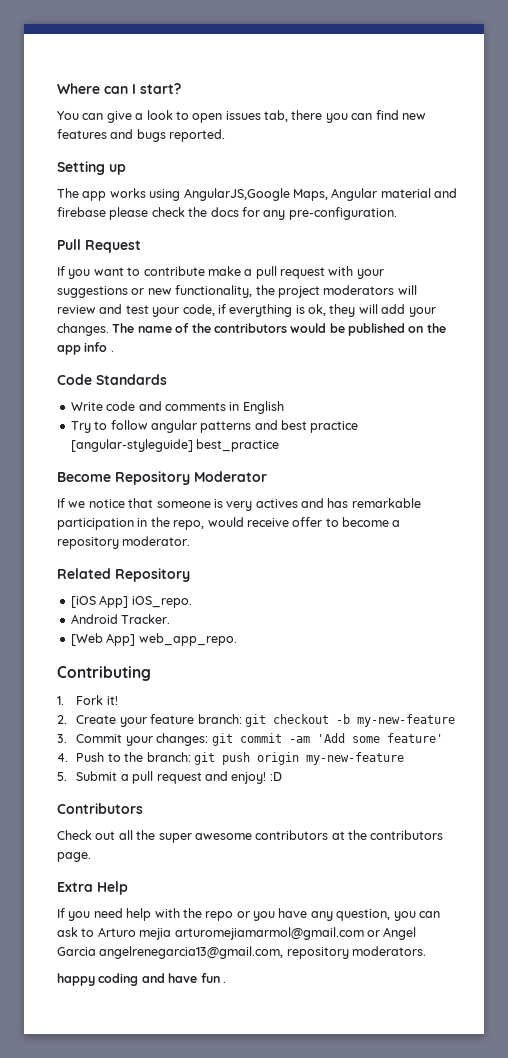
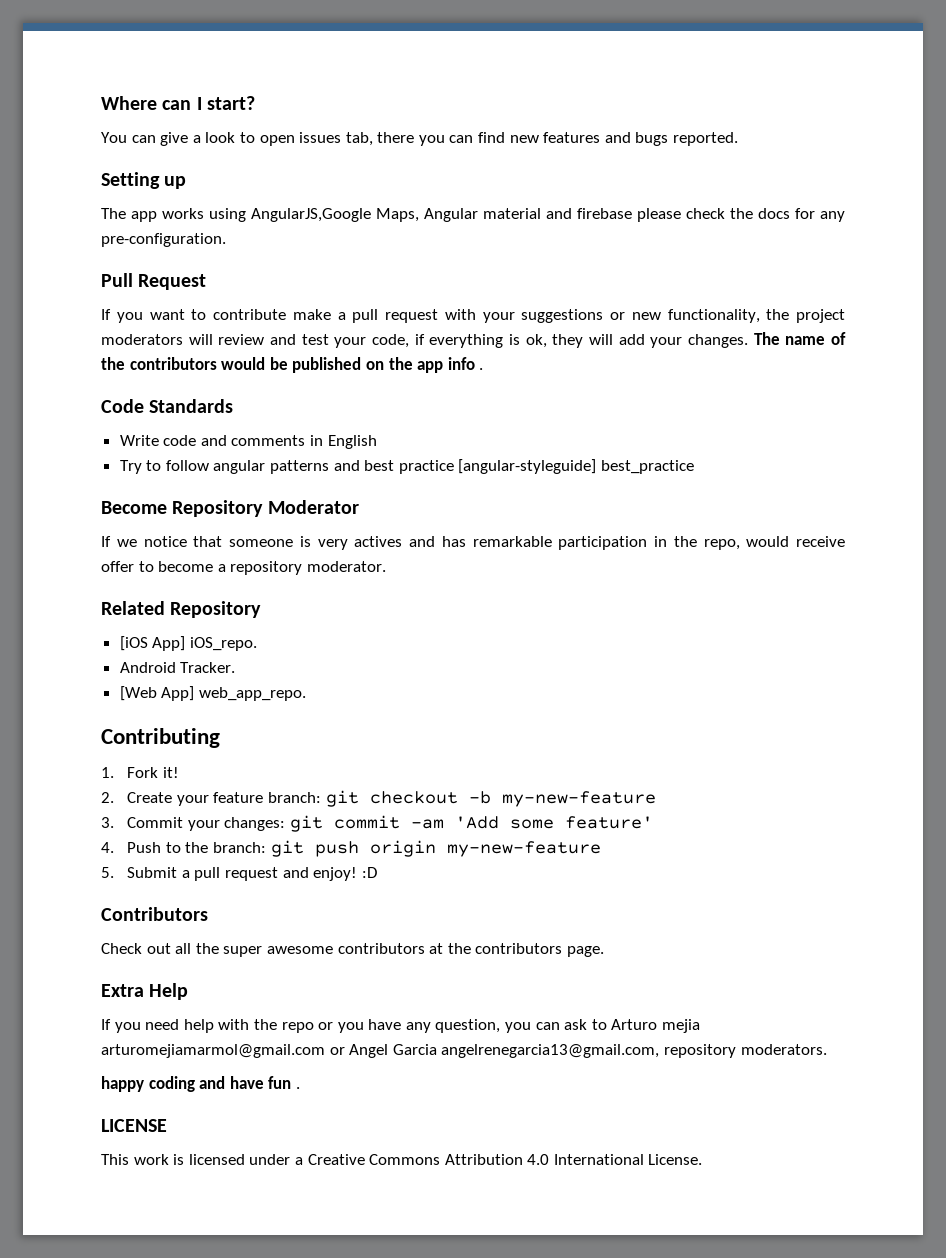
+ LICENSE
+ This work is licensed under a Creative Commons Attribution 4.0 International License.

